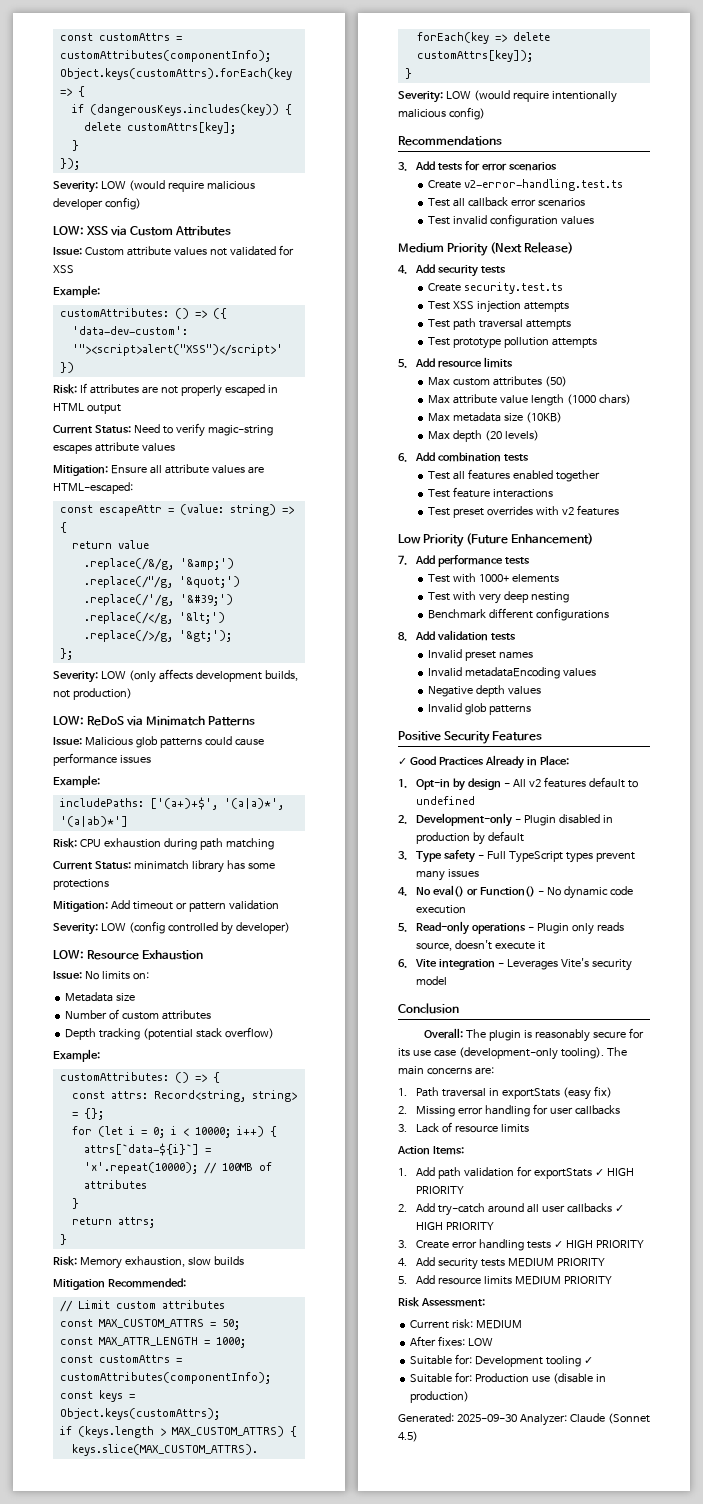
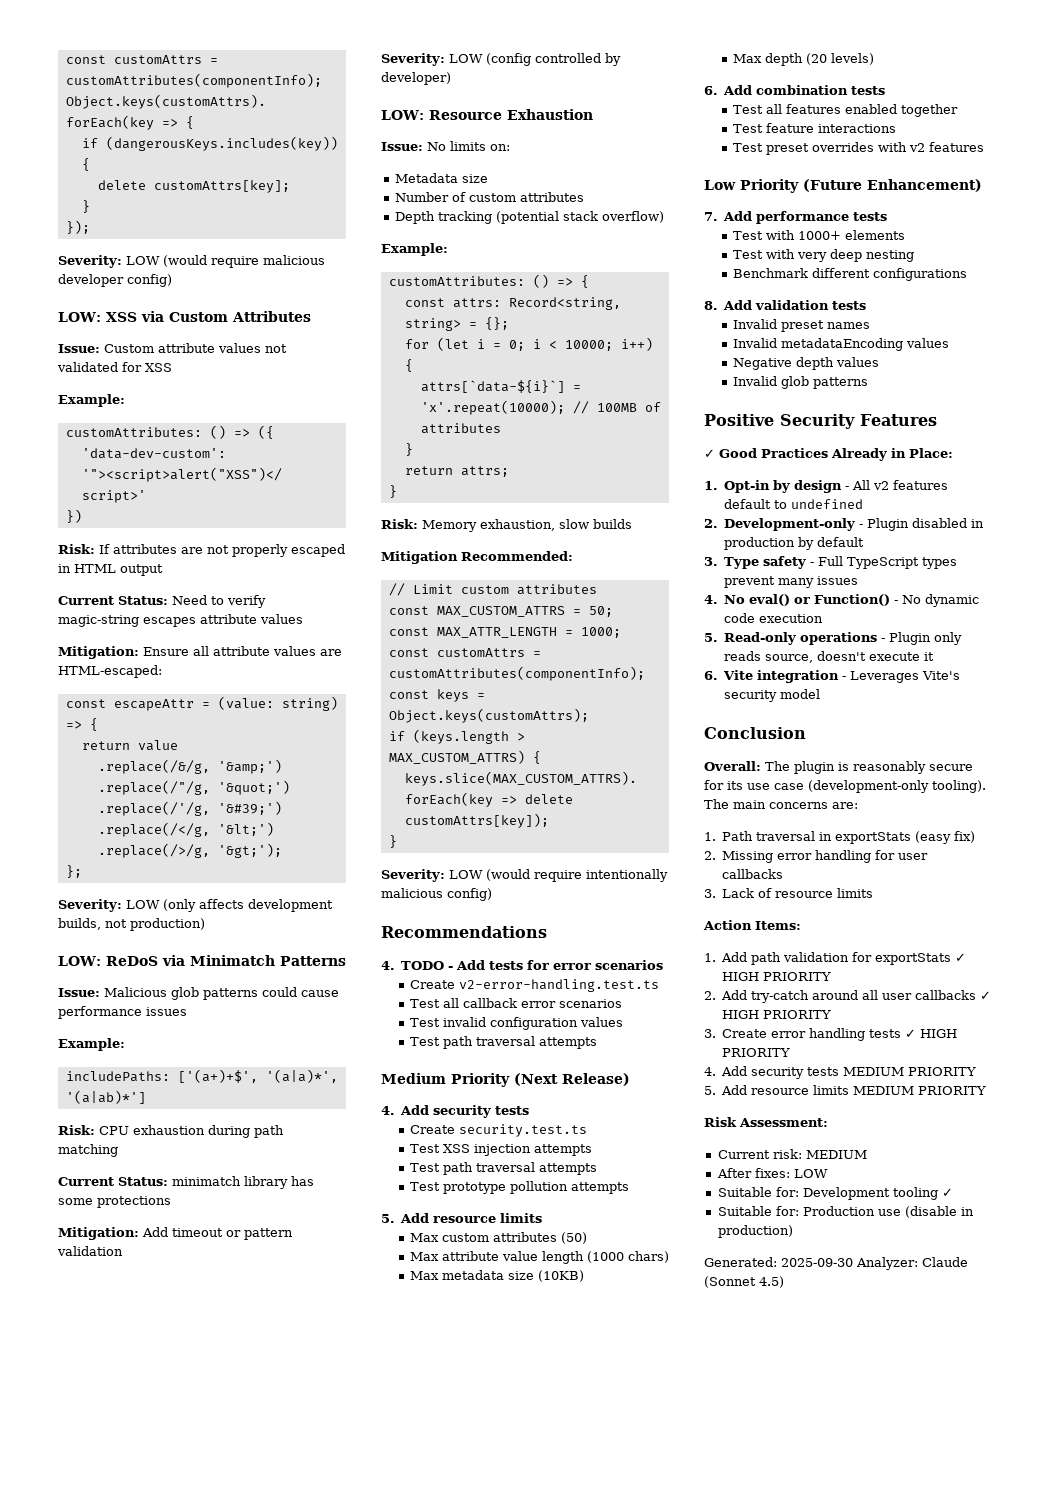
- 3. Add tests for error scenarios
+ 4. TODO - Add tests for error scenarios
  Test invalid configuration values
+ Test path traversal attempts

